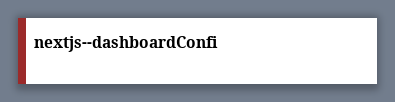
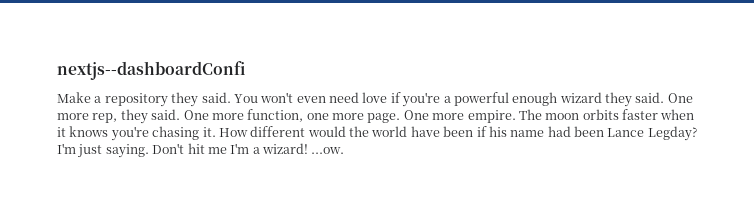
+ Make a repository they said. You won't even need love if you're a powerful enough wizard they said. One more rep, they said. One more function, one more page. One more empire. The moon orbits faster when it knows you're chasing it. How different would the world have been if his name had been Lance Legday? I'm just saying. Don't hit me I'm a wizard! ...ow.

